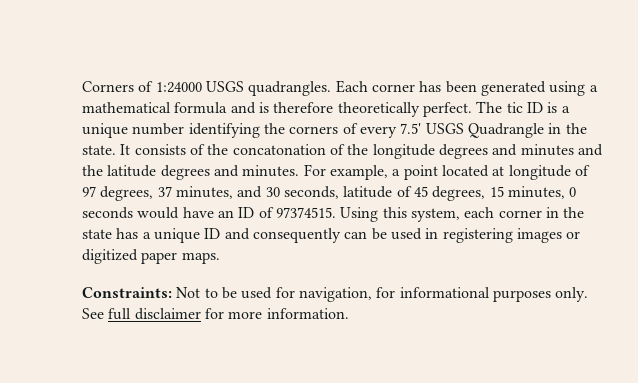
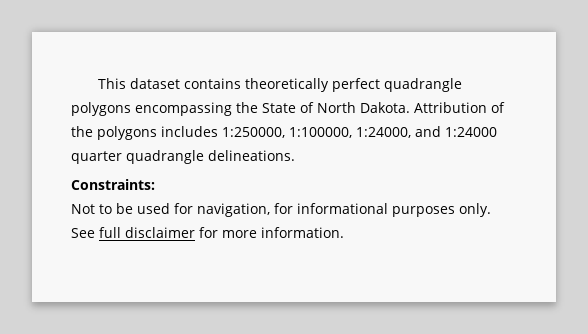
- Corners of 1:24000 USGS quadrangles. Each corner has been generated using a mathematical formula and is therefore theoretically perfect. The tic ID is a unique number identifying the corners of every 7.5' USGS Quadrangle in the state. It consists of the concatonation of the longitude degrees and minutes and the latitude degrees and minutes. For example, a point located at longitude of 97 degrees, 37 minutes, and 30 seconds, latitude of 45 degrees, 15 minutes, 0 seconds would have an ID of 97374515. Using this system, each corner in the state has a unique ID and consequently can be used in registering images or digitized paper maps.
+ This dataset contains theoretically perfect quadrangle polygons encompassing the State of North Dakota. Attribution of the polygons includes 1:250000, 1:100000, 1:24000, and 1:24000 quarter quadrangle delineations.
- Constraints: Not to be used for navigation, for informational purposes only.
+ Constraints:
+ Not to be used for navigation, for informational purposes only.

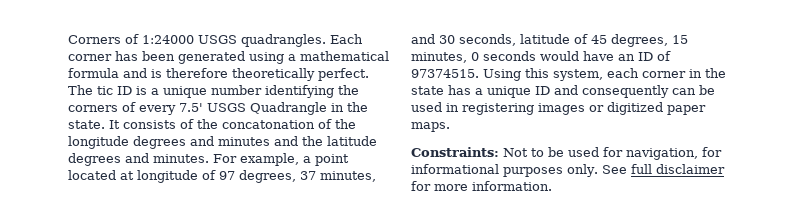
- This dataset contains theoretically perfect quadrangle polygons encompassing the State of North Dakota. Attribution of the polygons includes 1:250000, 1:100000, 1:24000, and 1:24000 quarter quadrangle delineations.
+ Corners of 1:24000 USGS quadrangles. Each corner has been generated using a mathematical formula and is therefore theoretically perfect. The tic ID is a unique number identifying the corners of every 7.5' USGS Quadrangle in the state. It consists of the concatonation of the longitude degrees and minutes and the latitude degrees and minutes. For example, a point located at longitude of 97 degrees, 37 minutes, and 30 seconds, latitude of 45 degrees, 15 minutes, 0 seconds would have an ID of 97374515. Using this system, each corner in the state has a unique ID and consequently can be used in registering images or digitized paper maps.
- Constraints:
- Not to be used for navigation, for informational purposes only.
+ Constraints: Not to be used for navigation, for informational purposes only.

